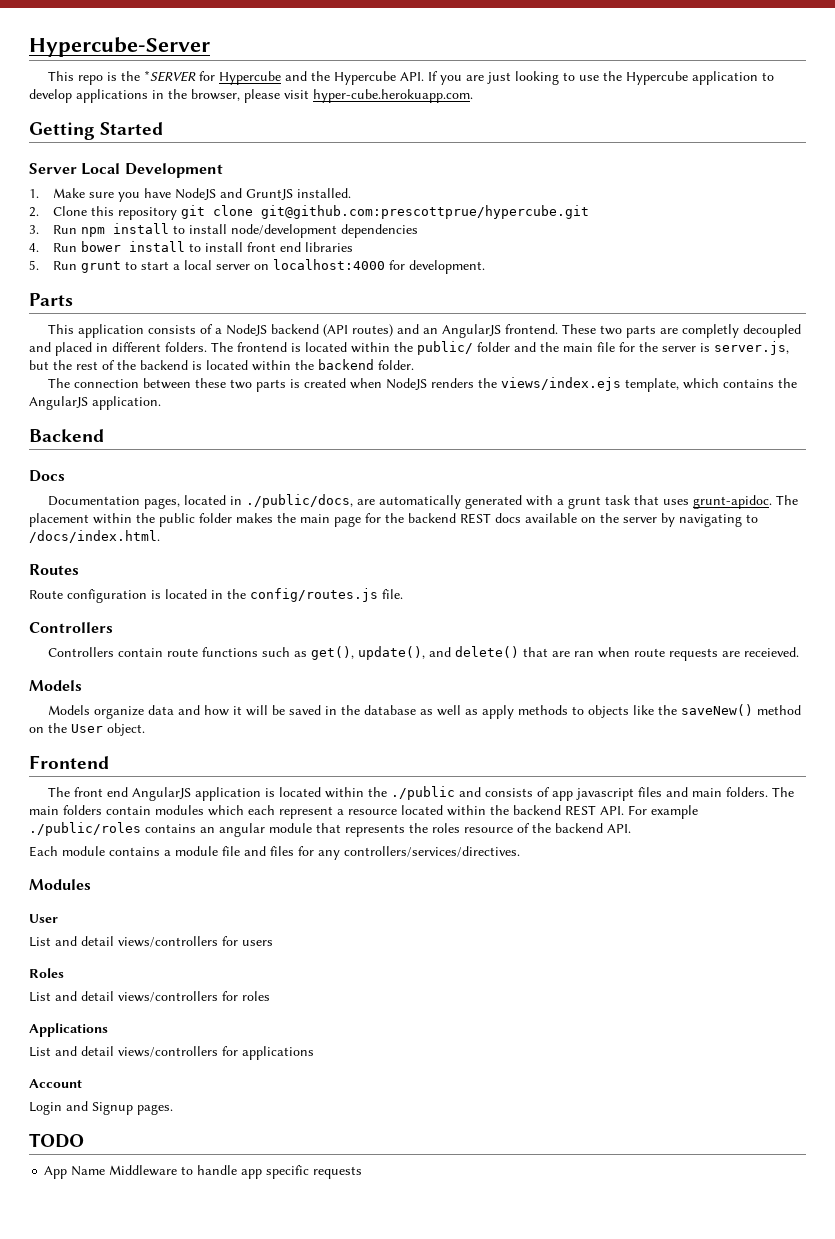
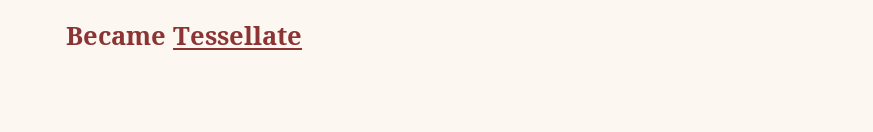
- Hypercube-Server
- This repo is the *SERVER for Hypercube and the Hypercube API. If you are just looking to use the Hypercube application to develop applications in the browser, please visit hyper-cube.herokuapp.com.
- Getting Started
- Server Local Development
- 1. Make sure you have NodeJS and GruntJS installed.
- 2. Clone this repository git clone git@github.com:prescottprue/hypercube.git
- 3. Run npm install to install node/development dependencies
- 4. Run bower install to install front end libraries
- 5. Run grunt to start a local server on localhost:4000 for development.
- Parts
- This application consists of a NodeJS backend (API routes) and an AngularJS frontend. These two parts are completly decoupled and placed in different folders. The frontend is located within the public/ folder and the main file for the server is server.js, but the rest of the backend is located within the backend folder.
- The connection between these two parts is created when NodeJS renders the views/index.ejs template, which contains the AngularJS application.
- Backend
- Docs
- Documentation pages, located in ./public/docs, are automatically generated with a grunt task that uses grunt-apidoc. The placement within the public folder makes the main page for the backend REST docs available on the server by navigating to /docs/index.html.
- Routes
- Route configuration is located in the config/routes.js file.
- Controllers
- Controllers contain route functions such as get(), update(), and delete() that are ran when route requests are receieved.
- Models
- Models organize data and how it will be saved in the database as well as apply methods to objects like the saveNew() method on the User object.
- Frontend
- The front end AngularJS application is located within the ./public and consists of app javascript files and main folders. The main folders contain modules which each represent a resource located within the backend REST API. For example ./public/roles contains an angular module that represents the roles resource of the backend API.
- Each module contains a module file and files for any controllers/services/directives.
- Modules
- User
- List and detail views/controllers for users
- Roles
- List and detail views/controllers for roles
- Applications
- List and detail views/controllers for applications
- Account
- Login and Signup pages.
- TODO
- App Name Middleware to handle app specific requests
+ Became Tessellate

